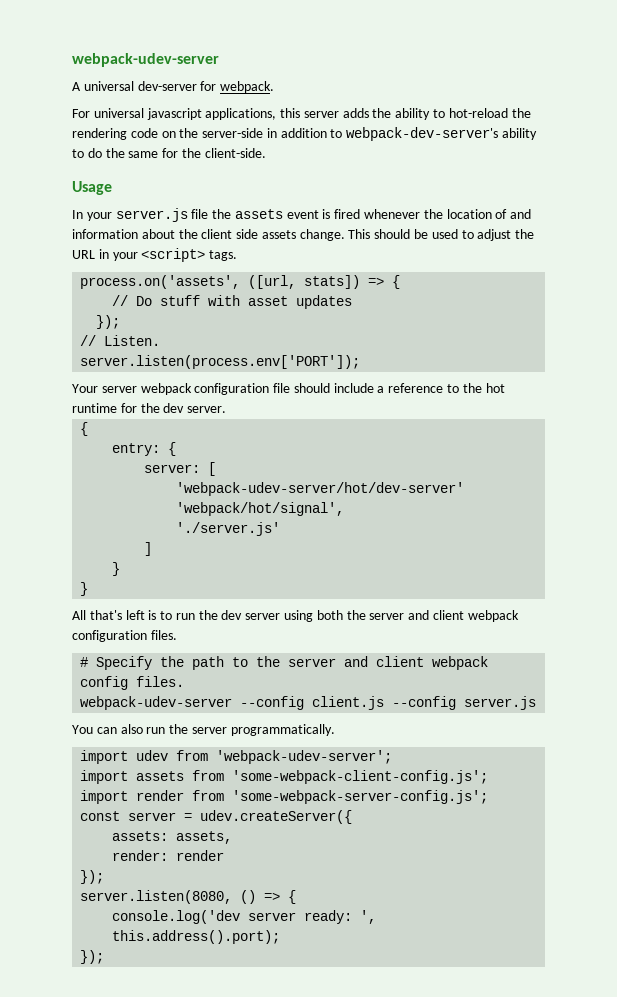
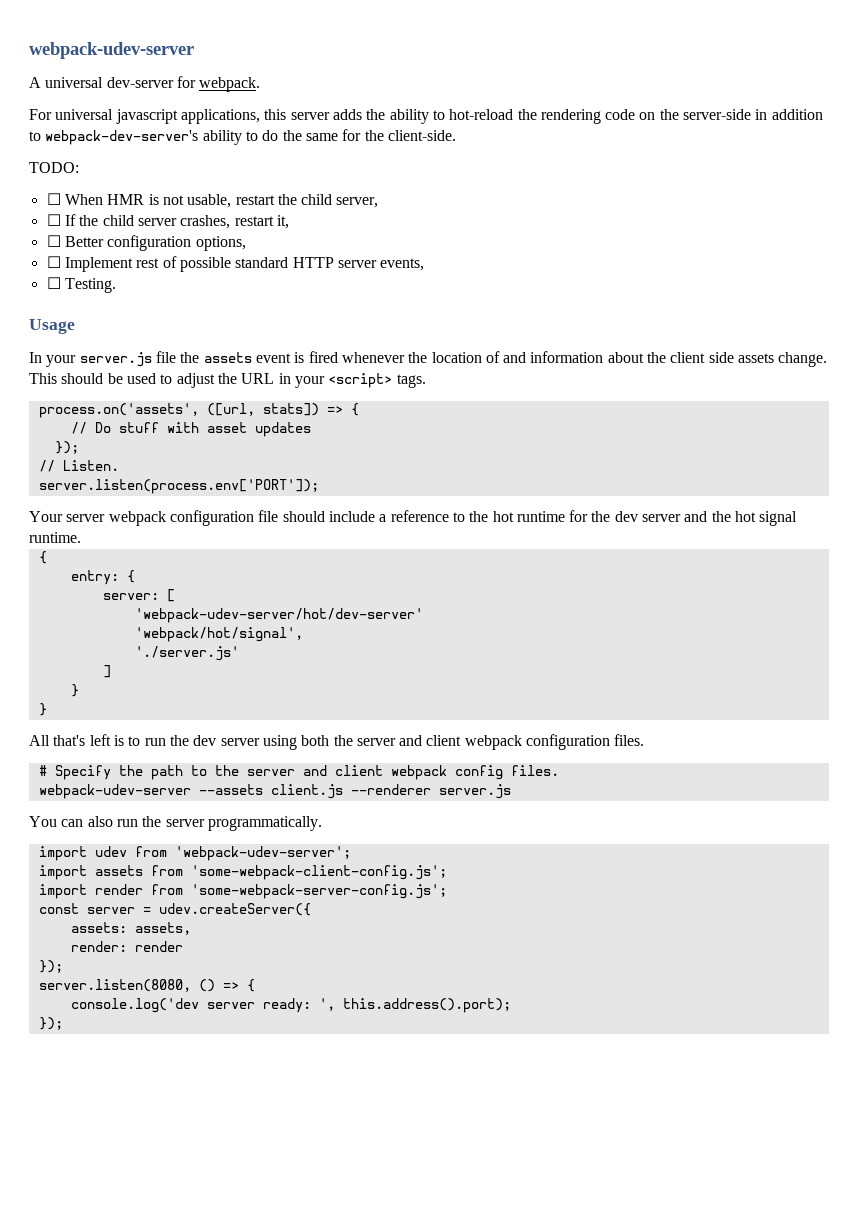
+ TODO:
+ ☐ When HMR is not usable, restart the child server,
+ ☐ If the child server crashes, restart it,
+ ☐ Better configuration options,
+ ☐ Implement rest of possible standard HTTP server events,
+ ☐ Testing.
- Your server webpack configuration file should include a reference to the hot runtime for the dev server.
+ Your server webpack configuration file should include a reference to the hot runtime for the dev server and the hot signal runtime.
- webpack-udev-server --config client.js --config server.js
+ webpack-udev-server --assets client.js --renderer server.js

